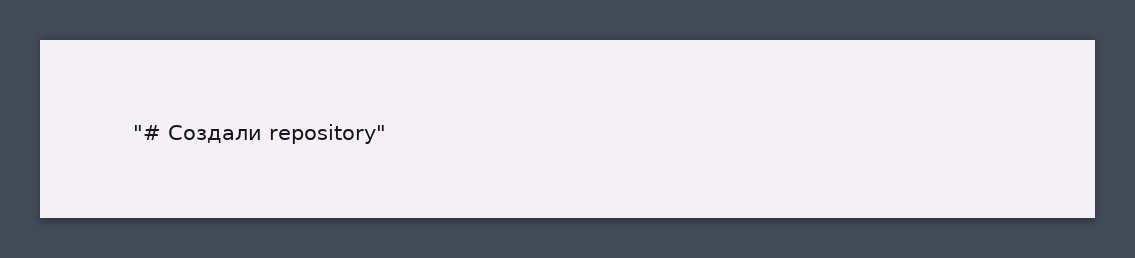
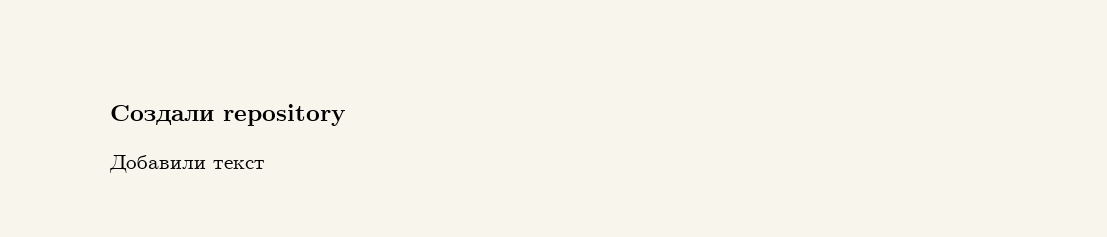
- "# Создали repository"
+ Создали repository
+ Добавили текст

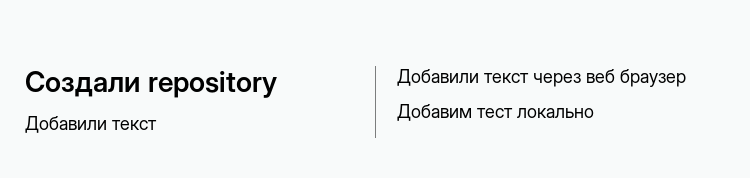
+ Добавили текст через веб браузер
+ Добавим тест локально

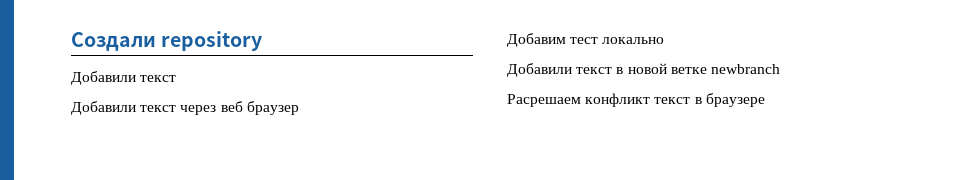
+ Добавили текст в новой ветке newbranch
+ Расрешаем конфликт текст в браузере

